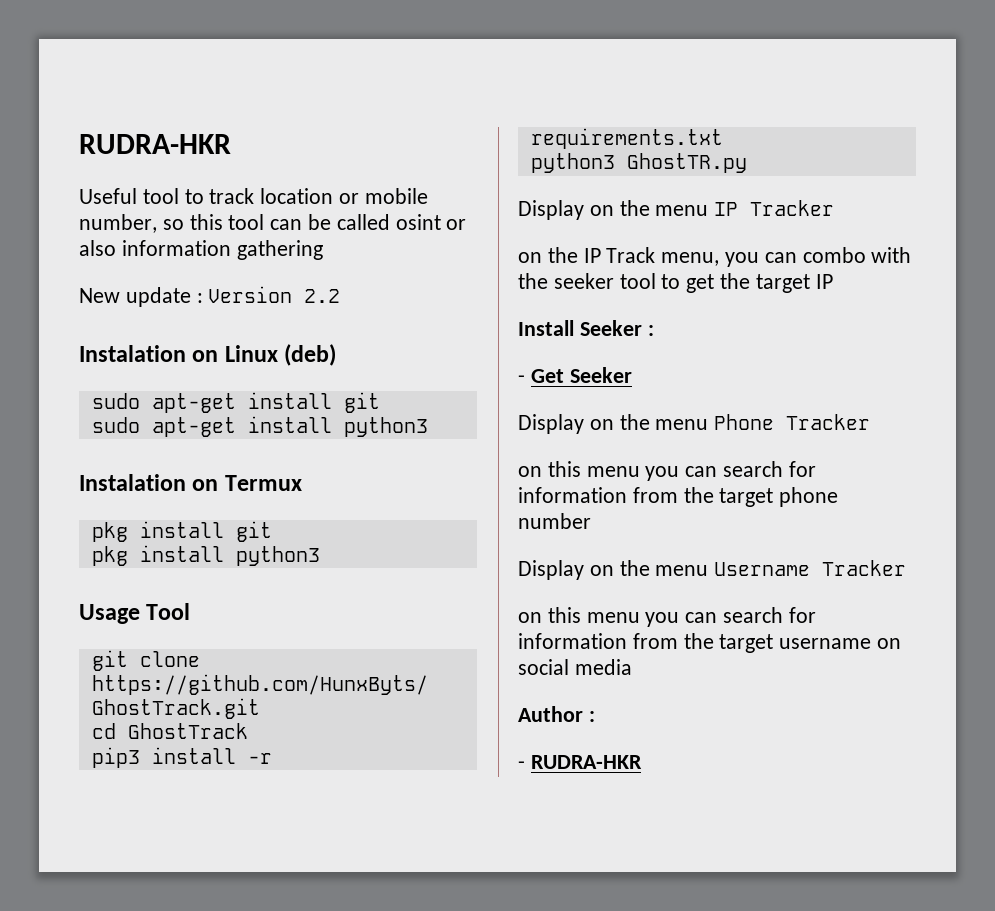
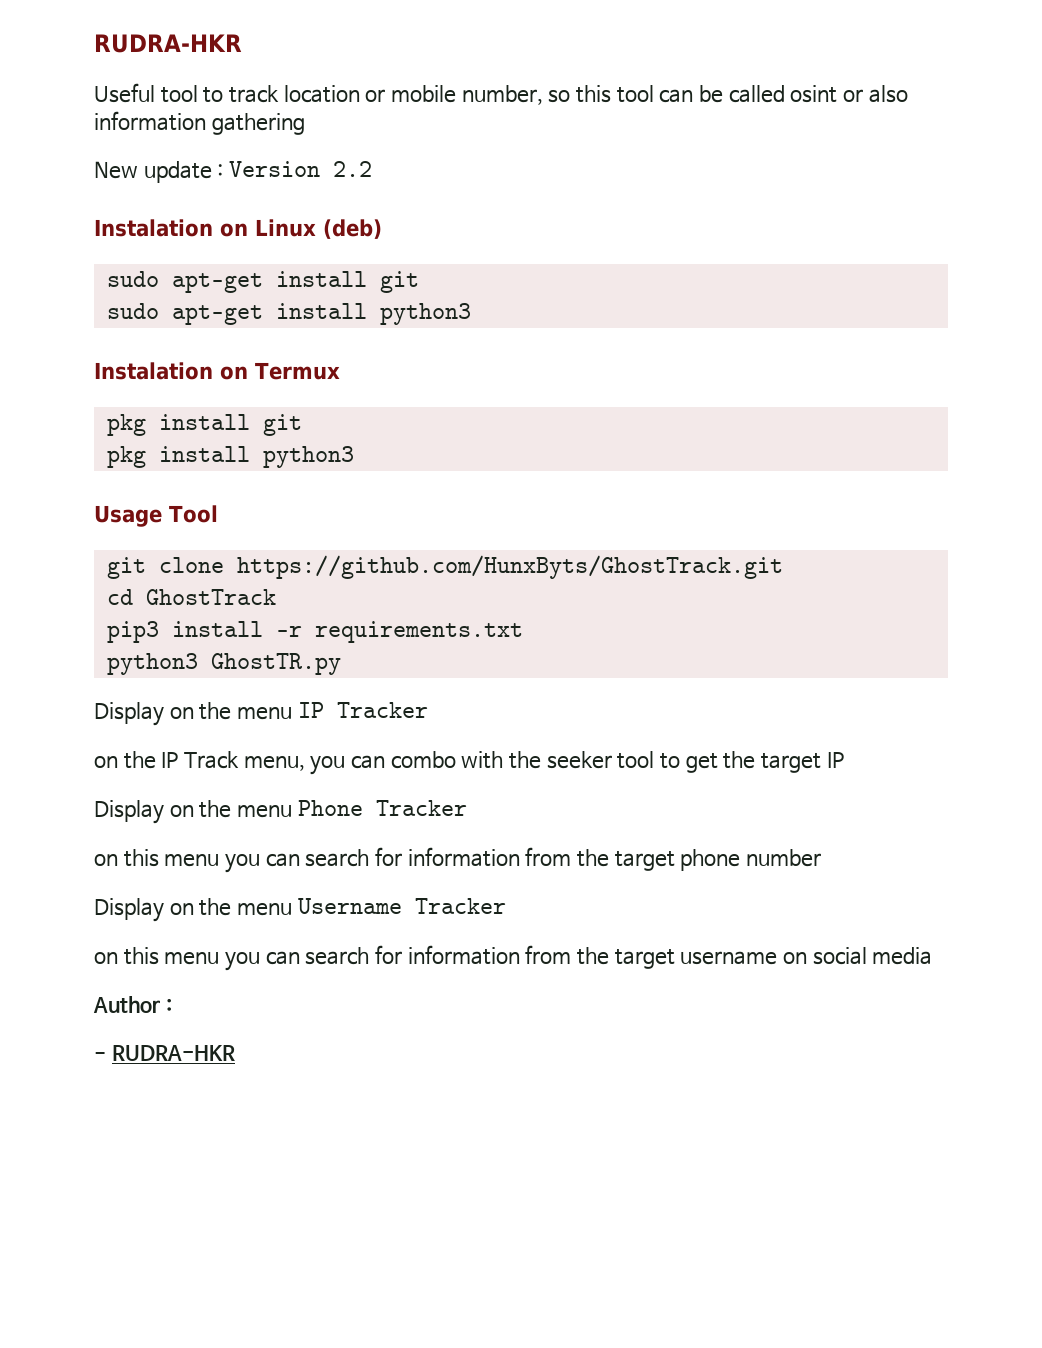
- Install Seeker :
- - Get Seeker

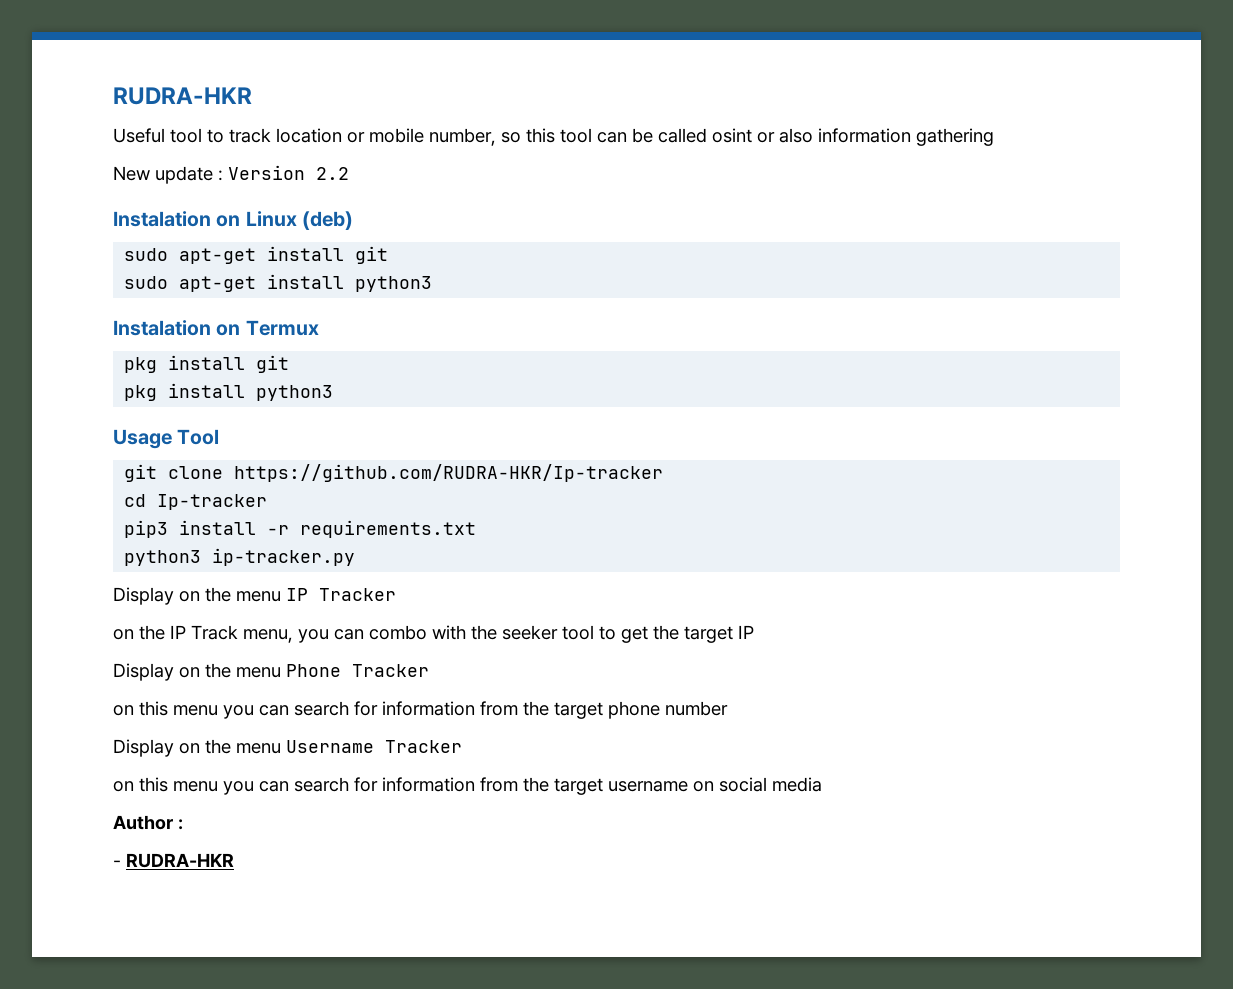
- git clone https://github.com/HunxByts/GhostTrack.git
+ git clone https://github.com/RUDRA-HKR/Ip-tracker
- cd GhostTrack
+ cd Ip-tracker
- python3 GhostTR.py
+ python3 ip-tracker.py

